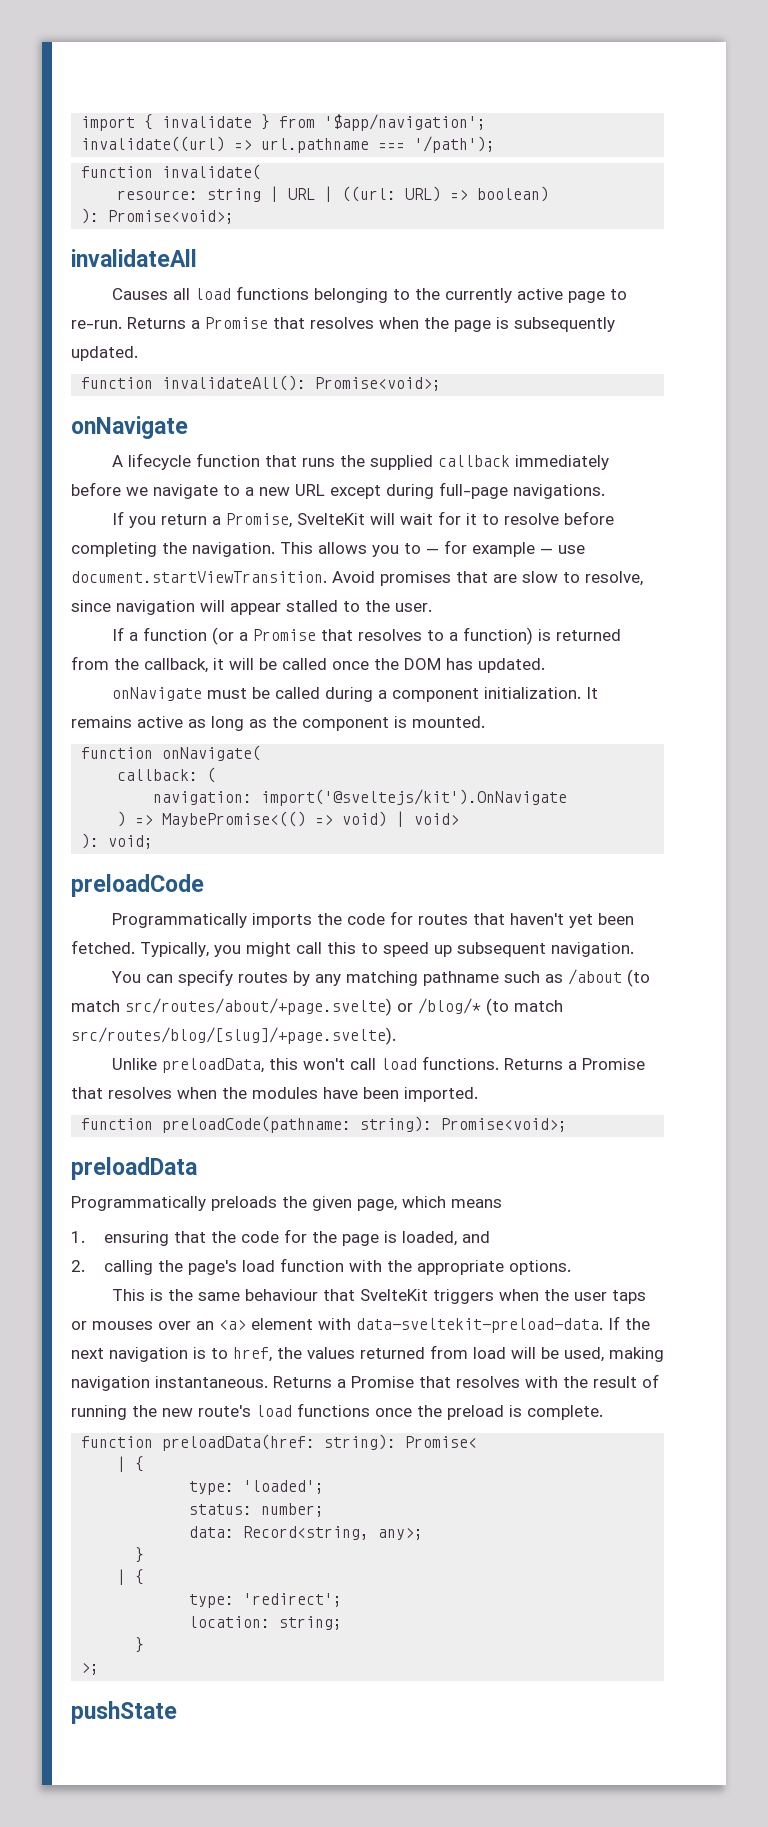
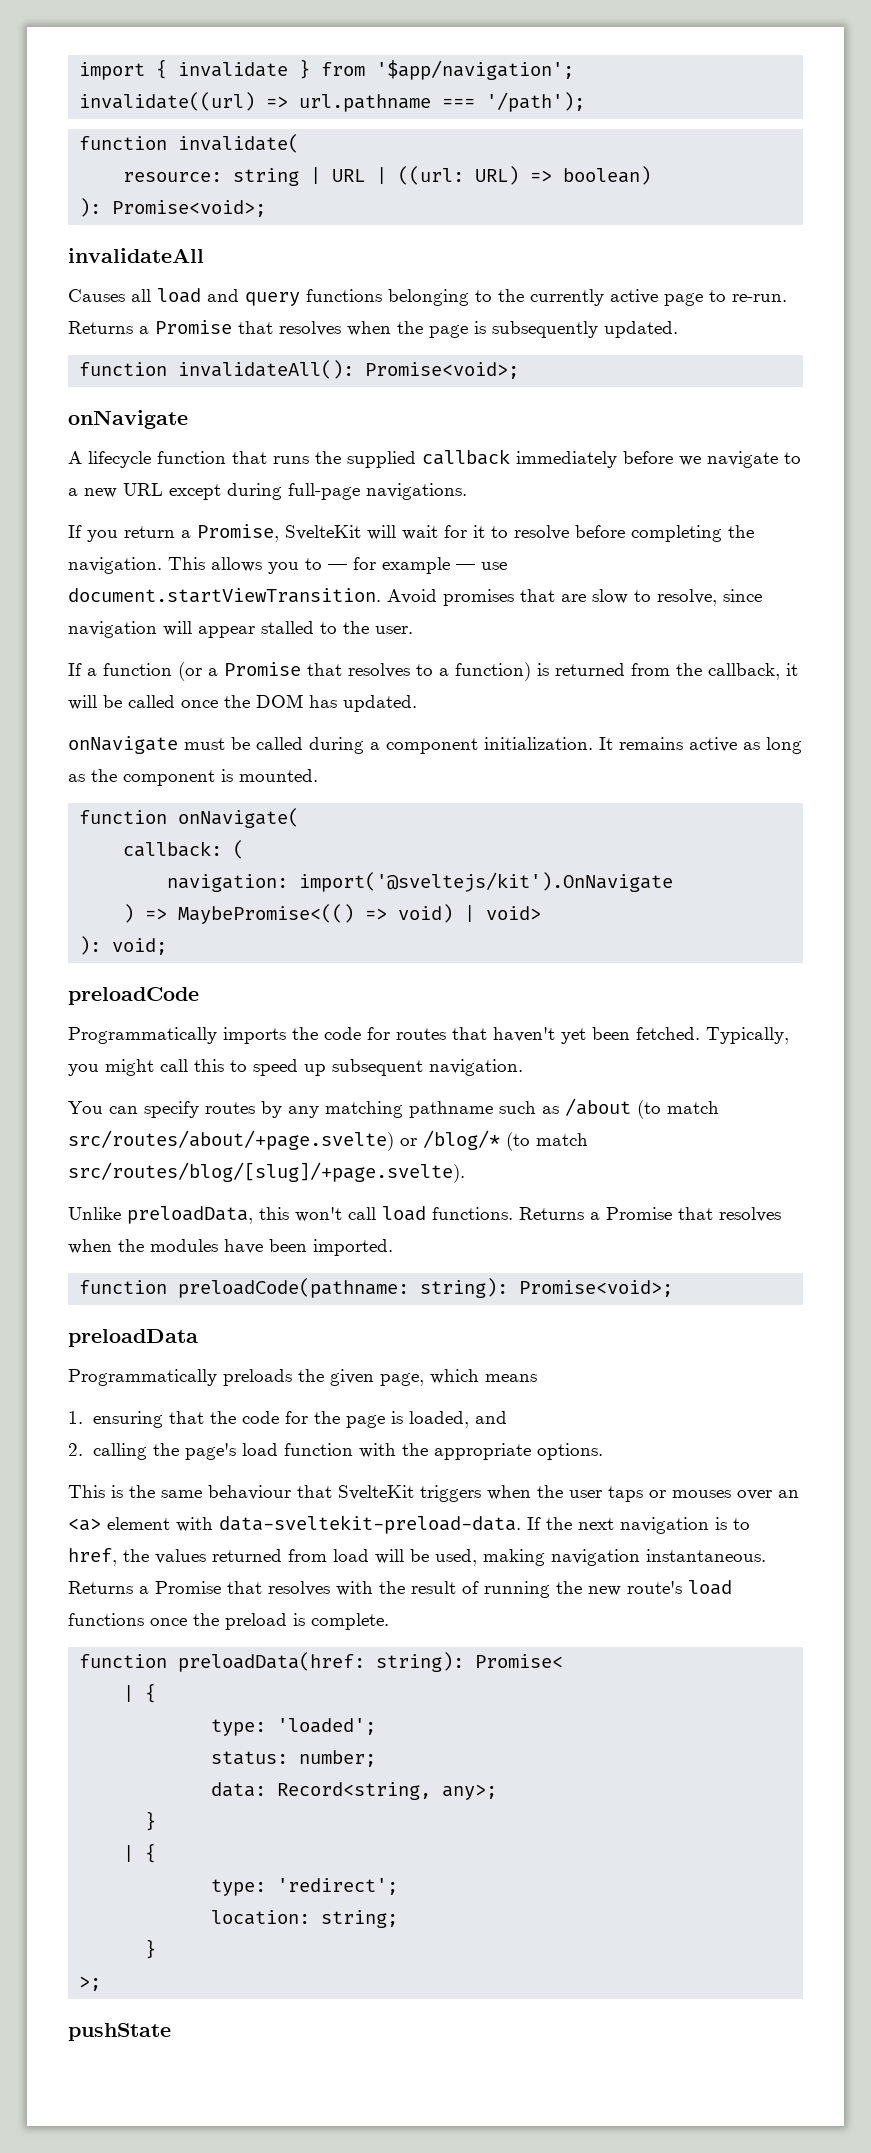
- Causes all load functions belonging to the currently active page to re-run.
+ Causes all load and query functions belonging to the currently active page to re-run.

